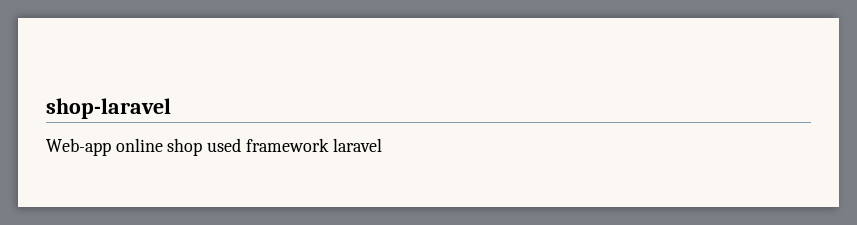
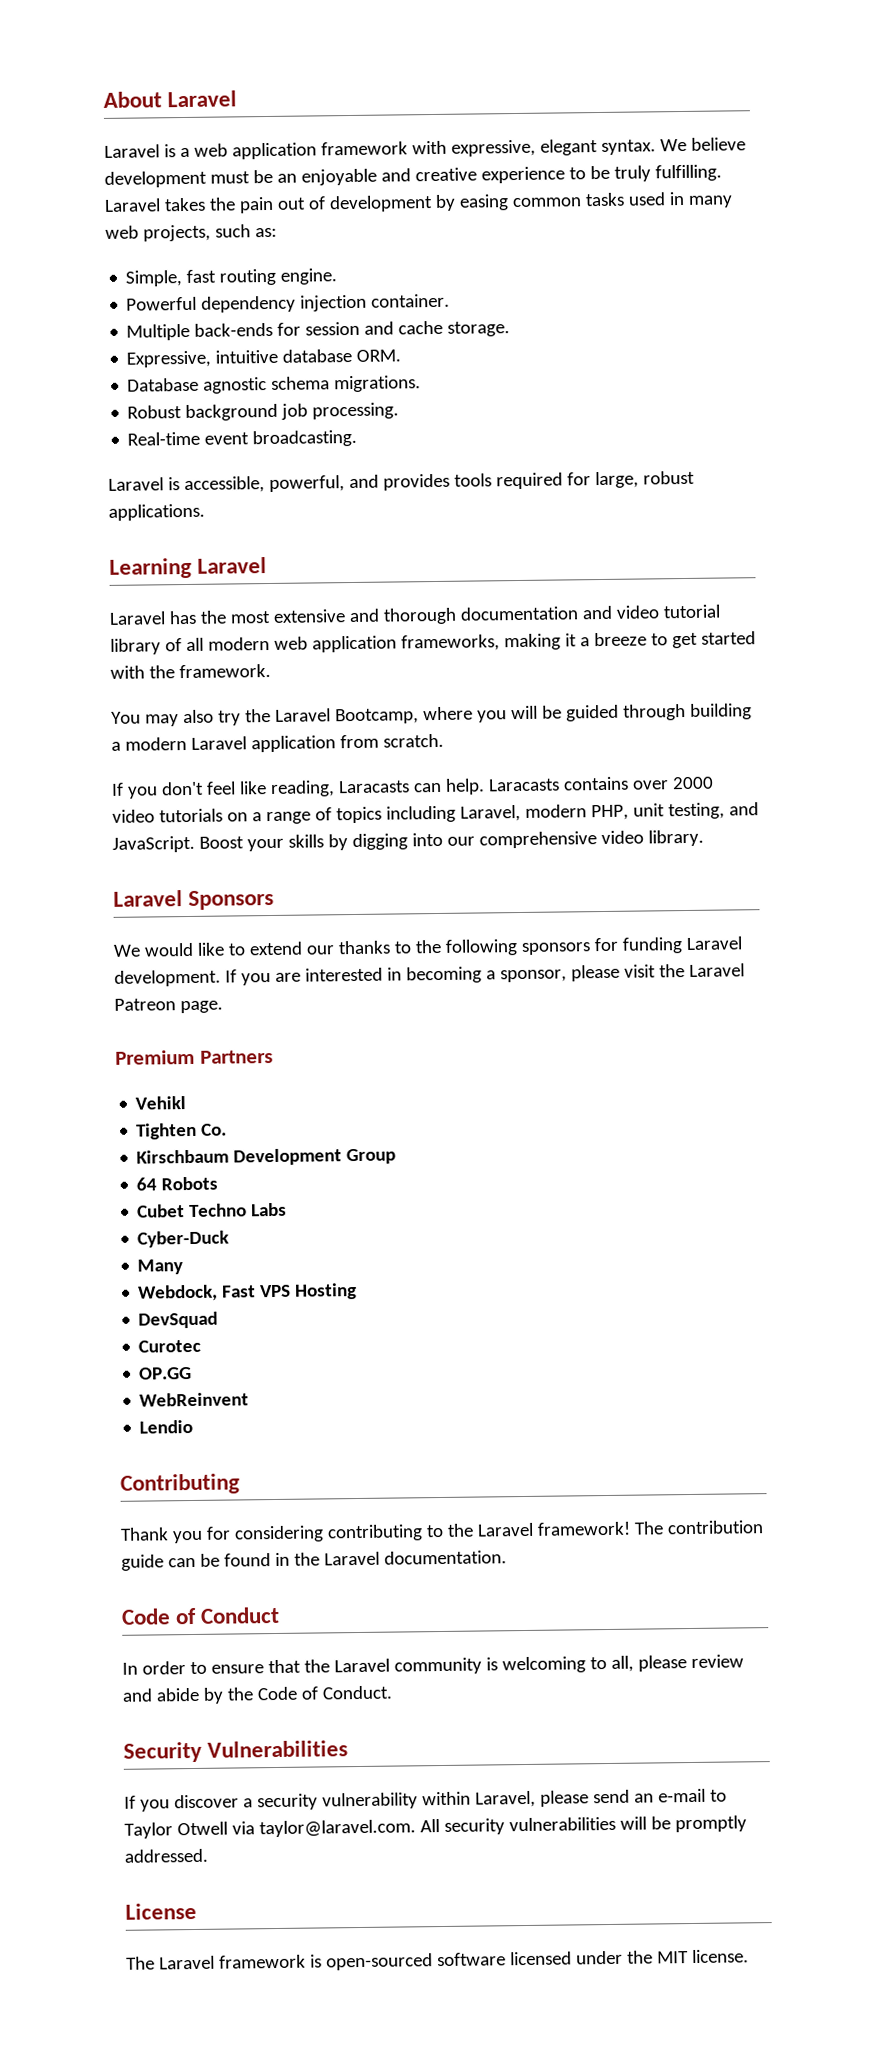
- shop-laravel
- Web-app online shop used framework laravel
+ About Laravel
+ Laravel is a web application framework with expressive, elegant syntax. We believe development must be an enjoyable and creative experience to be truly fulfilling. Laravel takes the pain out of development by easing common tasks used in many web projects, such as:
+ Simple, fast routing engine.
+ Powerful dependency injection container.
+ Multiple back-ends for session and cache storage.
+ Expressive, intuitive database ORM.
+ Database agnostic schema migrations.
+ Robust background job processing.
+ Real-time event broadcasting.
+ Laravel is accessible, powerful, and provides tools required for large, robust applications.
+ Learning Laravel
+ Laravel has the most extensive and thorough documentation and video tutorial library of all modern web application frameworks, making it a breeze to get started with the framework.
+ You may also try the Laravel Bootcamp, where you will be guided through building a modern Laravel application from scratch.
+ If you don't feel like reading, Laracasts can help. Laracasts contains over 2000 video tutorials on a range of topics including Laravel, modern PHP, unit testing, and JavaScript. Boost your skills by digging into our comprehensive video library.
+ Laravel Sponsors
+ We would like to extend our thanks to the following sponsors for funding Laravel development. If you are interested in becoming a sponsor, please visit the Laravel Patreon page.
+ Premium Partners
+ Vehikl
+ Tighten Co.
+ Kirschbaum Development Group
+ 64 Robots
+ Cubet Techno Labs
+ Cyber-Duck
+ Many
+ Webdock, Fast VPS Hosting
+ DevSquad
+ Curotec
+ OP.GG
+ WebReinvent
+ Lendio
+ Contributing
+ Thank you for considering contributing to the Laravel framework! The contribution guide can be found in the Laravel documentation.
+ Code of Conduct
+ In order to ensure that the Laravel community is welcoming to all, please review and abide by the Code of Conduct.
+ Security Vulnerabilities
+ If you discover a security vulnerability within Laravel, please send an e-mail to Taylor Otwell via taylor@laravel.com. All security vulnerabilities will be promptly addressed.
+ License
+ The Laravel framework is open-sourced software licensed under the MIT license.

